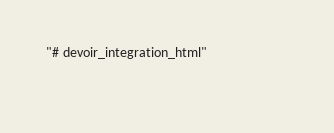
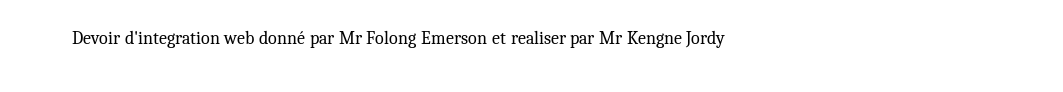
- "# devoir_integration_html"
+ Devoir d'integration web donné par Mr Folong Emerson et realiser par Mr Kengne Jordy

